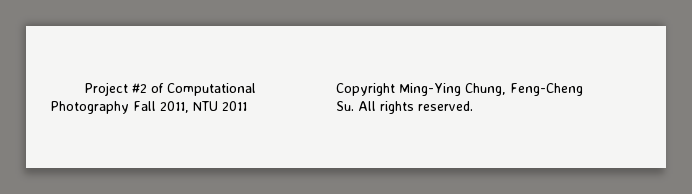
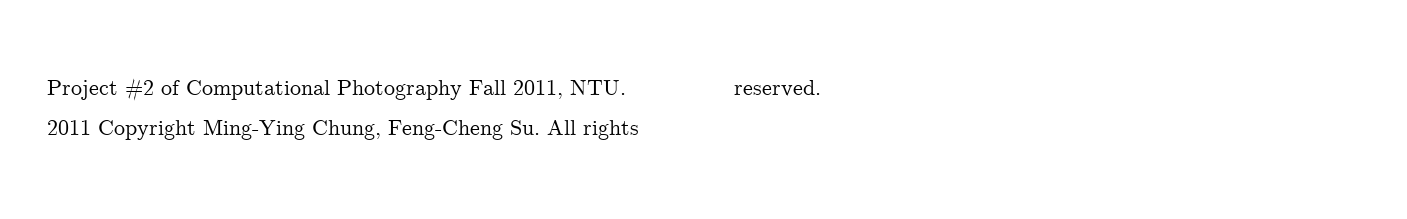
- Project #2 of Computational Photography Fall 2011, NTU 2011 Copyright Ming-Ying Chung, Feng-Cheng Su. All rights reserved.
+ Project #2 of Computational Photography Fall 2011, NTU.
+ 2011 Copyright Ming-Ying Chung, Feng-Cheng Su. All rights reserved.

